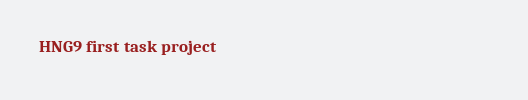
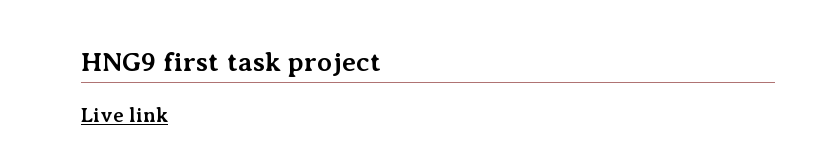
+ Live link

